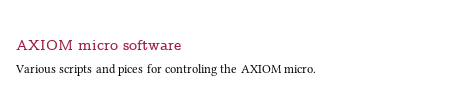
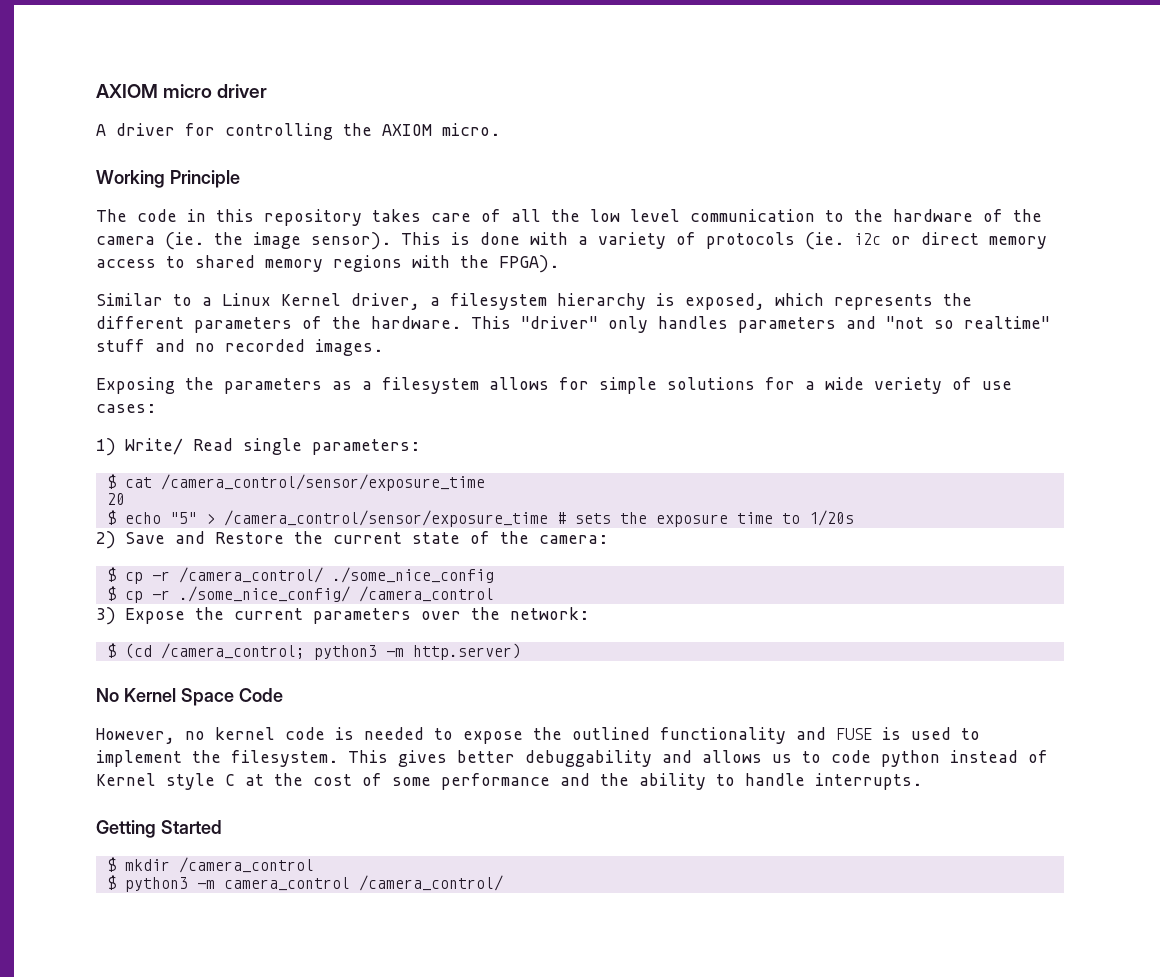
- AXIOM micro software
- Various scripts and pices for controling the AXIOM micro.
+ AXIOM micro driver
+ A driver for controlling the AXIOM micro.
+ Working Principle
+ The code in this repository takes care of all the low level communication to the hardware of the camera (ie. the image sensor). This is done with a variety of protocols (ie. i2c or direct memory access to shared memory regions with the FPGA).
+ Similar to a Linux Kernel driver, a filesystem hierarchy is exposed, which represents the different parameters of the hardware. This "driver" only handles parameters and "not so realtime" stuff and no recorded images.
+ Exposing the parameters as a filesystem allows for simple solutions for a wide veriety of use cases:
+ 1) Write/ Read single parameters:
+ $ cat /camera_control/sensor/exposure_time
+ 20
+ $ echo "5" > /camera_control/sensor/exposure_time # sets the exposure time to 1/20s
+ 2) Save and Restore the current state of the camera:
+ $ cp -r /camera_control/ ./some_nice_config
+ $ cp -r ./some_nice_config/ /camera_control
+ 3) Expose the current parameters over the network:
+ $ (cd /camera_control; python3 -m http.server)
+ No Kernel Space Code
+ However, no kernel code is needed to expose the outlined functionality and FUSE is used to implement the filesystem. This gives better debuggability and allows us to code python instead of Kernel style C at the cost of some performance and the ability to handle interrupts.
+ Getting Started
+ $ mkdir /camera_control
+ $ python3 -m camera_control /camera_control/

